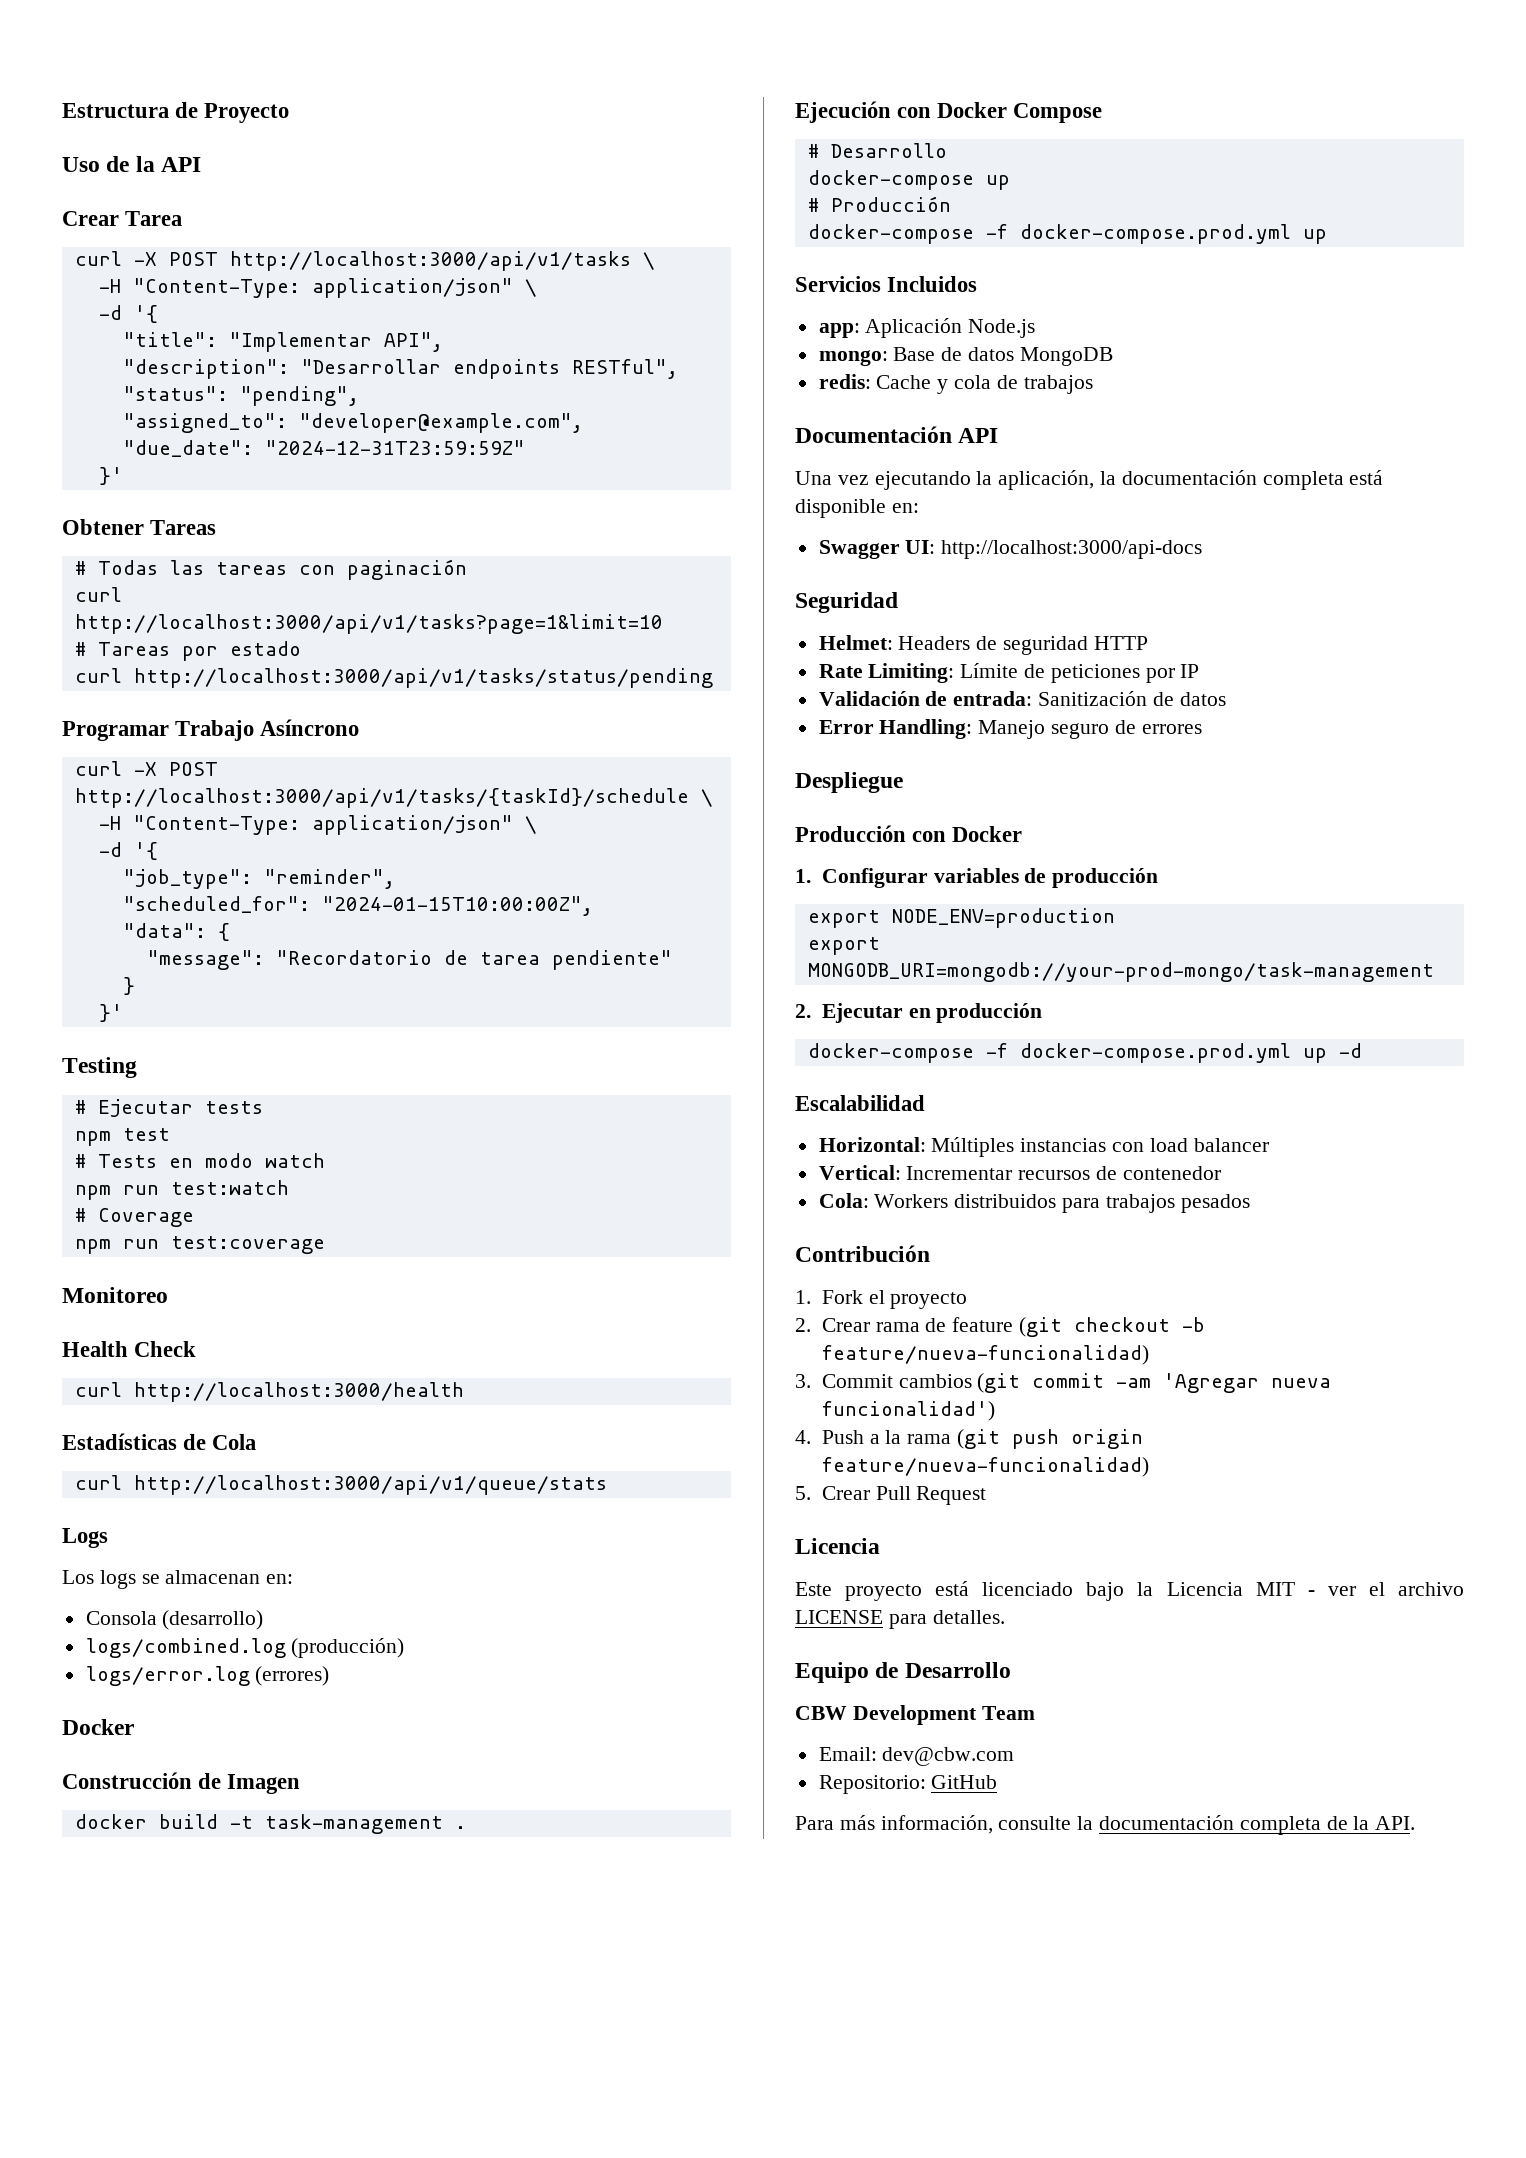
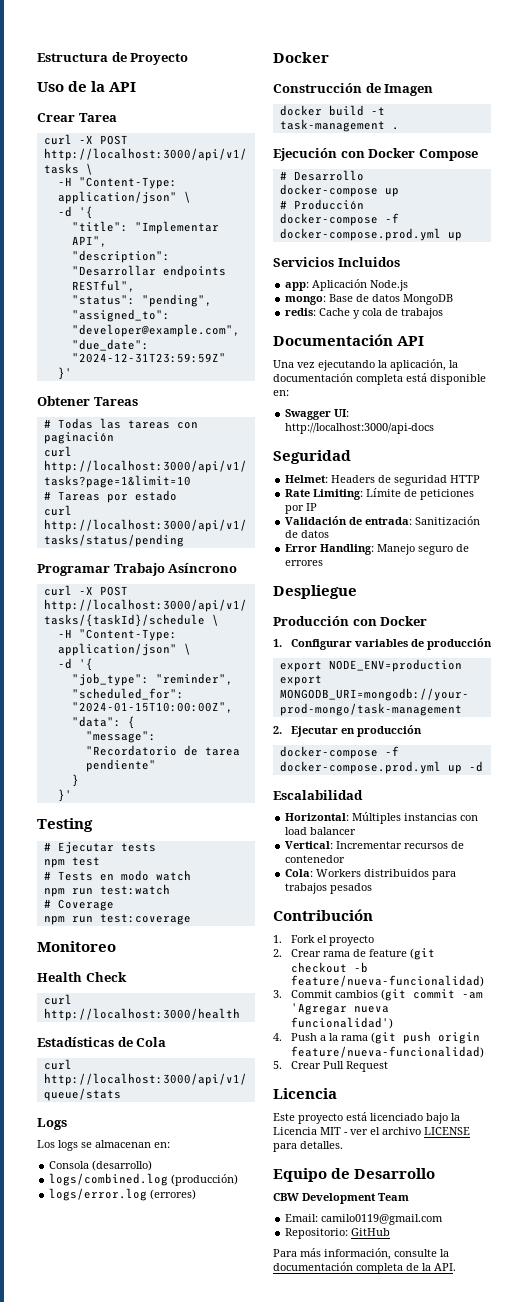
- Email: dev@cbw.com
+ Email: camilo0119@gmail.com

